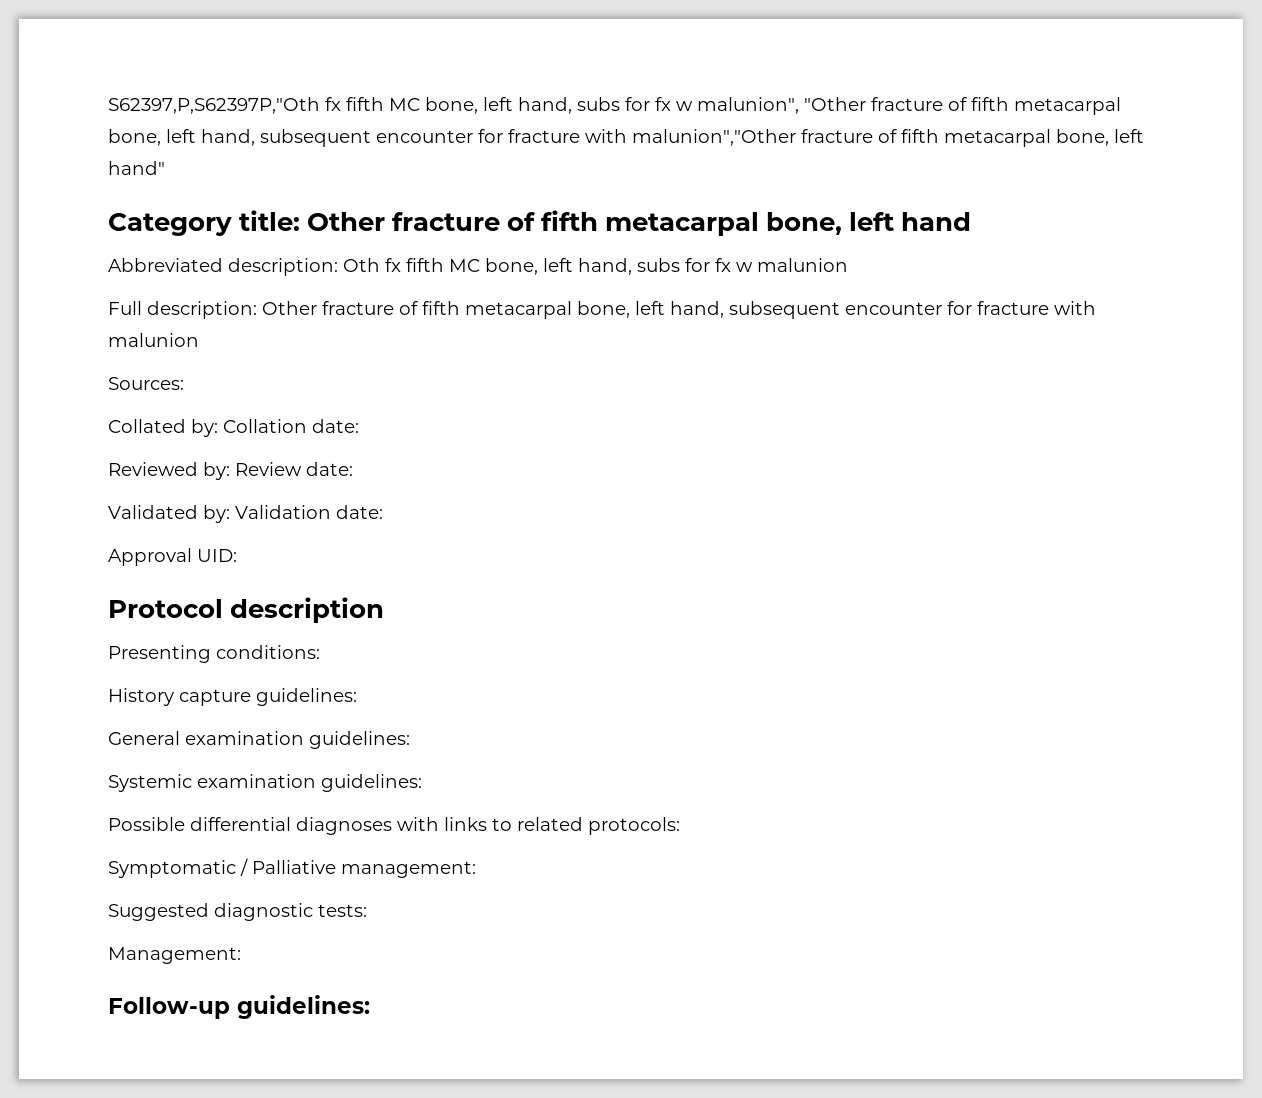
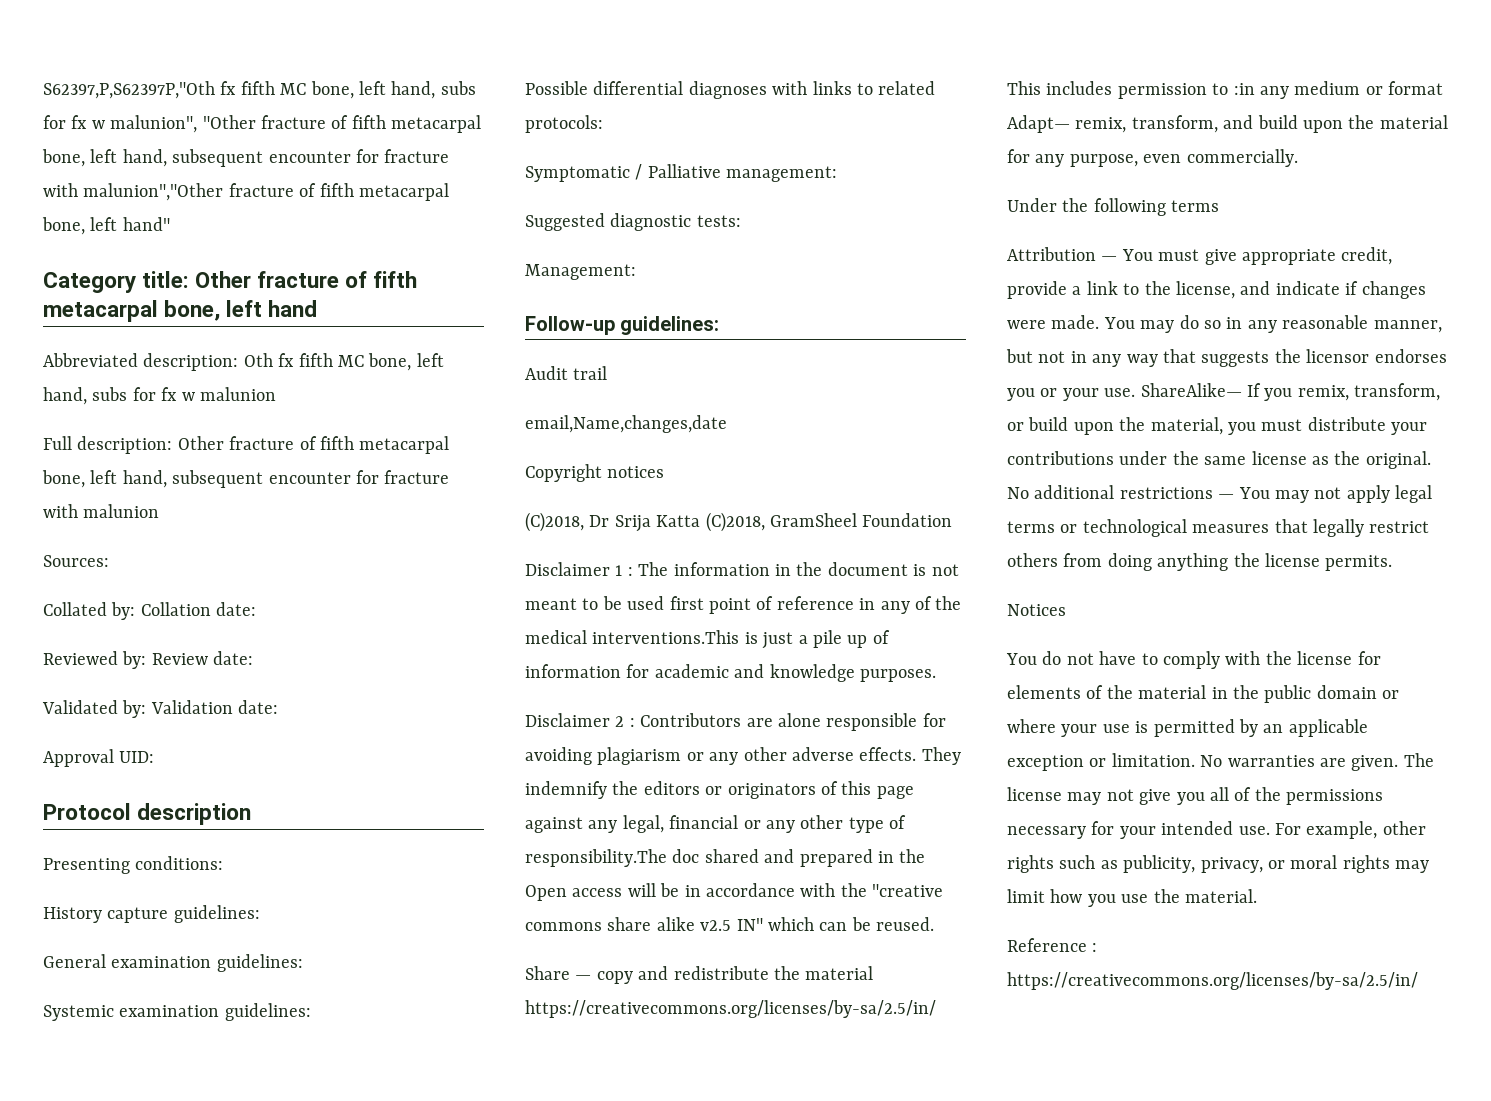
+ Audit trail
+ email,Name,changes,date
+ Copyright notices
+ (C)2018, Dr Srija Katta (C)2018, GramSheel Foundation
+ Disclaimer 1 : The information in the document is not meant to be used first point of reference in any of the medical interventions.This is just a pile up of information for academic and knowledge purposes.
+ Disclaimer 2 : Contributors are alone responsible for avoiding plagiarism or any other adverse effects. They indemnify the editors or originators of this page against any legal, financial or any other type of responsibility.The doc shared and prepared in the Open access will be in accordance with the "creative commons share alike v2.5 IN" which can be reused.
+ Share — copy and redistribute the material https://creativecommons.org/licenses/by-sa/2.5/in/ This includes permission to :in any medium or format Adapt— remix, transform, and build upon the material for any purpose, even commercially.
+ Under the following terms
+ Attribution — You must give appropriate credit, provide a link to the license, and indicate if changes were made. You may do so in any reasonable manner, but not in any way that suggests the licensor endorses you or your use. ShareAlike— If you remix, transform, or build upon the material, you must distribute your contributions under the same license as the original. No additional restrictions — You may not apply legal terms or technological measures that legally restrict others from doing anything the license permits.
+ Notices
+ You do not have to comply with the license for elements of the material in the public domain or where your use is permitted by an applicable exception or limitation. No warranties are given. The license may not give you all of the permissions necessary for your intended use. For example, other rights such as publicity, privacy, or moral rights may limit how you use the material.
+ Reference : https://creativecommons.org/licenses/by-sa/2.5/in/

